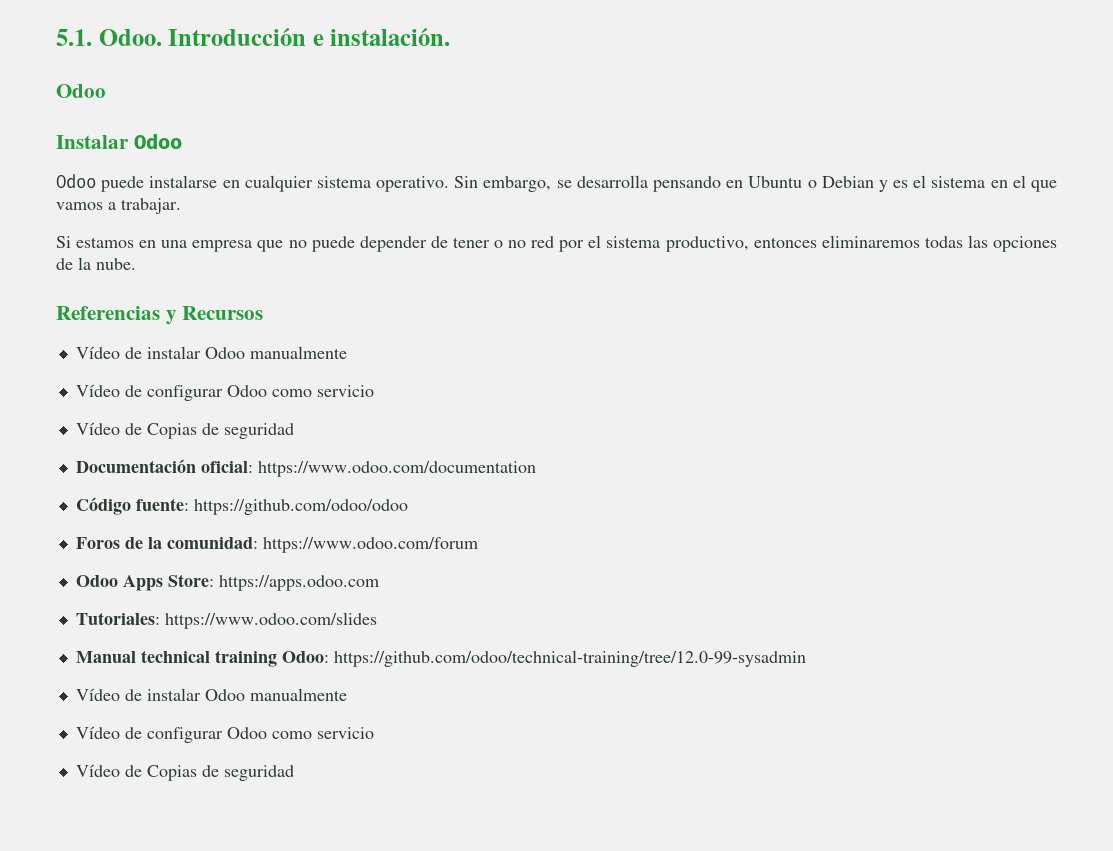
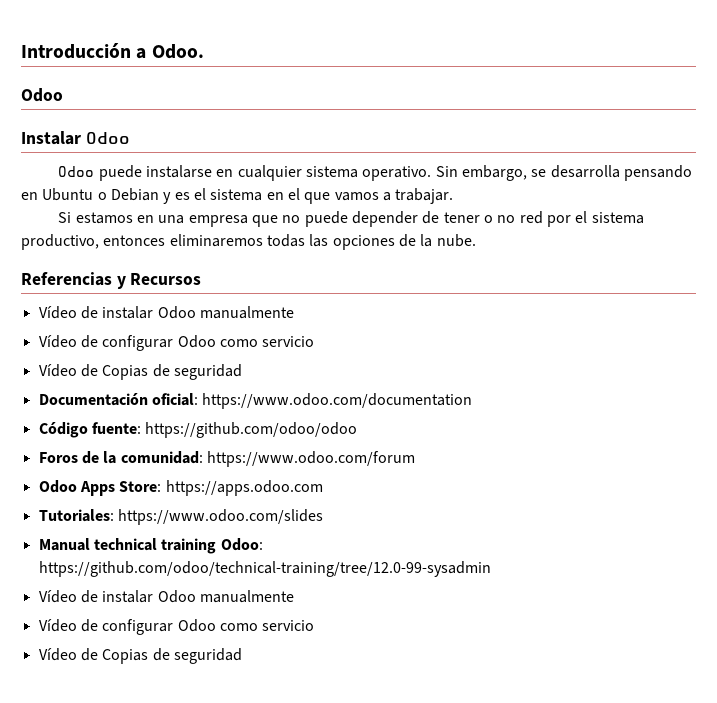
- 5.1. Odoo. Introducción e instalación.
+ Introducción a Odoo.

